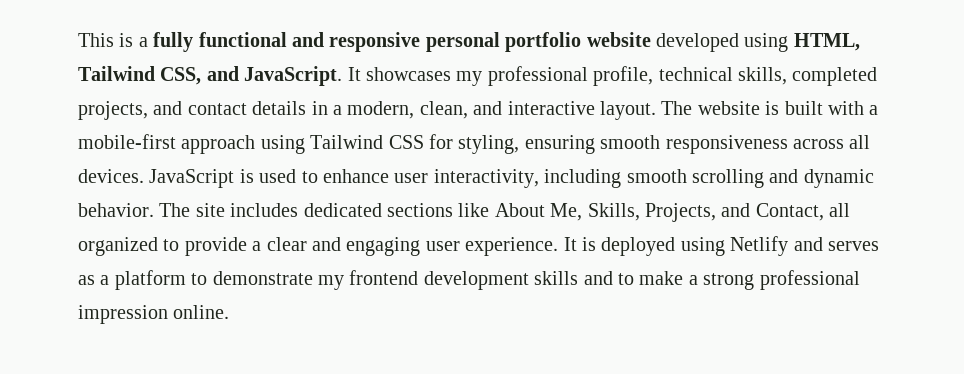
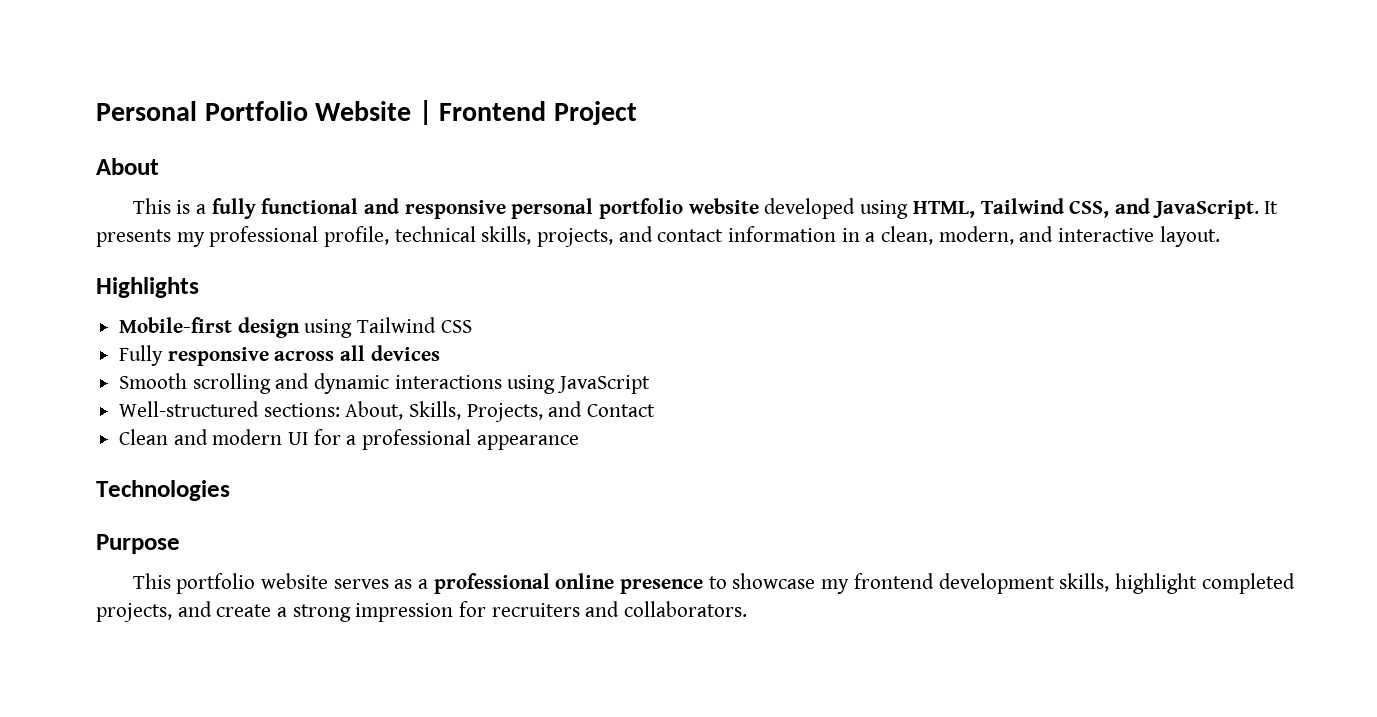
+ Personal Portfolio Website | Frontend Project
+ About
- It showcases my professional profile, technical skills, completed projects, and contact details in a modern, clean, and interactive layout. The website is built with a mobile-first approach using Tailwind CSS for styling, ensuring smooth responsiveness across all devices. JavaScript is used to enhance user interactivity, including smooth scrolling and dynamic behavior. The site includes dedicated sections like About Me, Skills, Projects, and Contact, all organized to provide a clear and engaging user experience. It is deployed using Netlify and serves as a platform to demonstrate my frontend development skills and to make a strong professional impression online.
+ It presents my professional profile, technical skills, projects, and contact information in a clean, modern, and interactive layout.
+ Highlights
+ Mobile-first design using Tailwind CSS
+ Fully responsive across all devices
+ Smooth scrolling and dynamic interactions using JavaScript
+ Well-structured sections: About, Skills, Projects, and Contact
+ Clean and modern UI for a professional appearance
+ Technologies
+ Purpose
+ This portfolio website serves as a professional online presence to showcase my frontend development skills, highlight completed projects, and create a strong impression for recruiters and collaborators.

